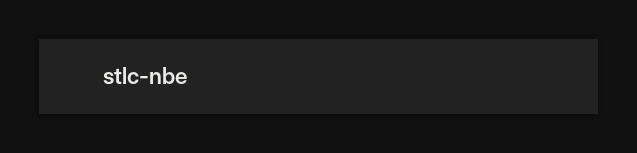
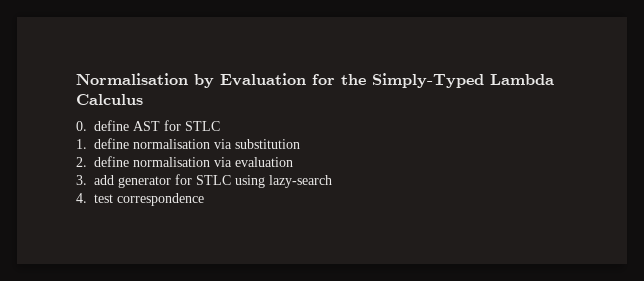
- stlc-nbe
+ Normalisation by Evaluation for the Simply-Typed Lambda Calculus
+ 0. define AST for STLC
+ 1. define normalisation via substitution
+ 2. define normalisation via evaluation
+ 3. add generator for STLC using lazy-search
+ 4. test correspondence

